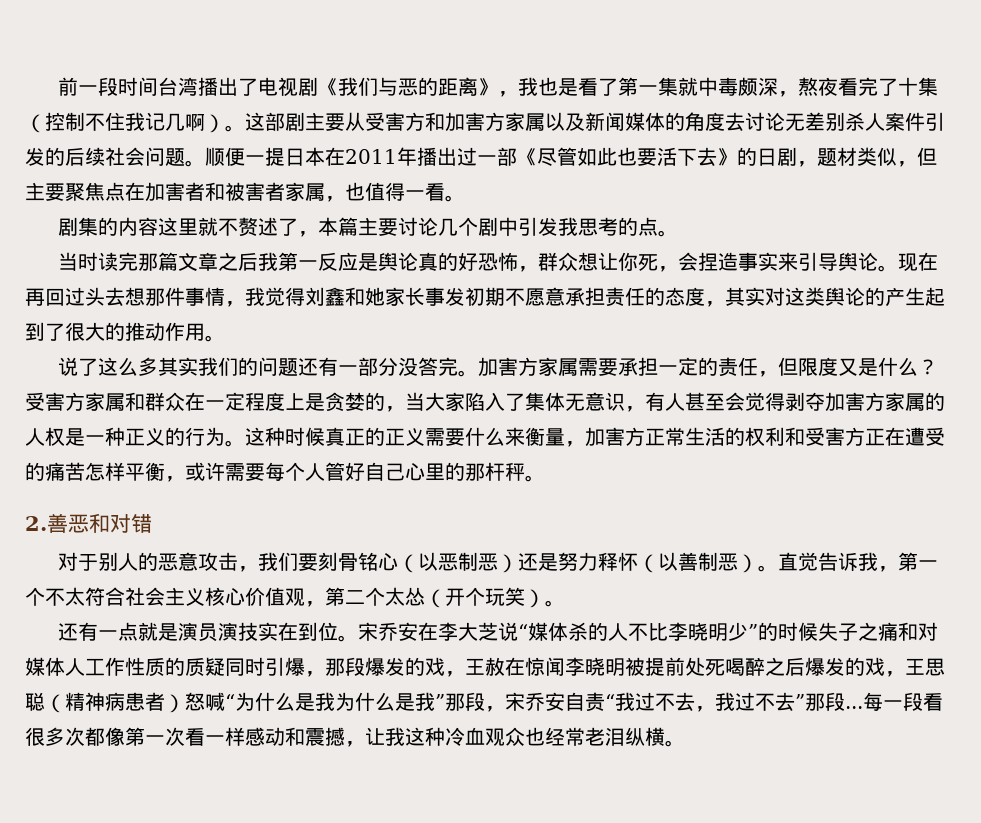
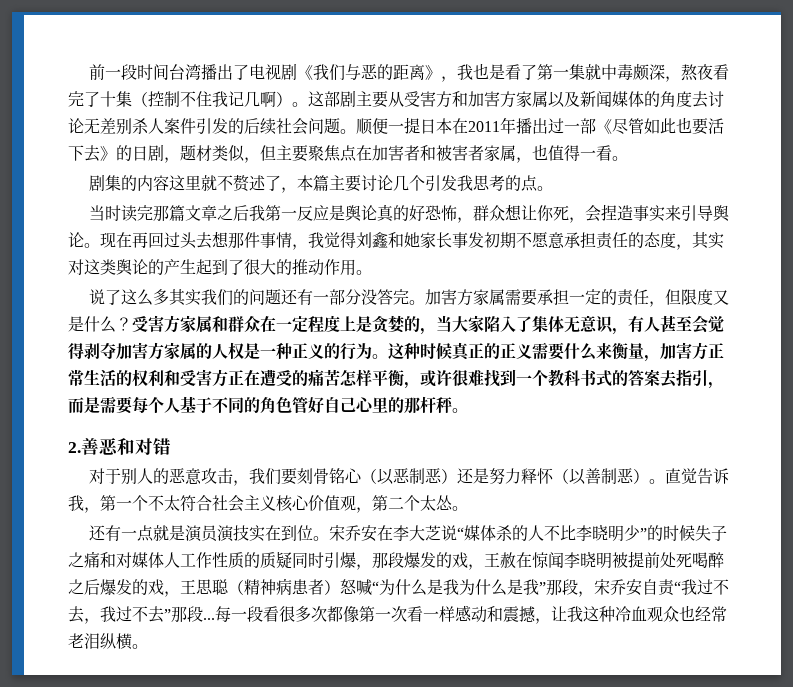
- 剧集的内容这里就不赘述了，本篇主要讨论几个剧中引发我思考的点。
+ 剧集的内容这里就不赘述了，本篇主要讨论几个引发我思考的点。
- 这种时候真正的正义需要什么来衡量，加害方正常生活的权利和受害方正在遭受的痛苦怎样平衡，或许需要每个人管好自己心里的那杆秤。
+ 这种时候真正的正义需要什么来衡量，加害方正常生活的权利和受害方正在遭受的痛苦怎样平衡，或许很难找到一个教科书式的答案去指引，而是需要每个人基于不同的角色管好自己心里的那杆秤。
- 直觉告诉我，第一个不太符合社会主义核心价值观，第二个太怂（开个玩笑）。
+ 直觉告诉我，第一个不太符合社会主义核心价值观，第二个太怂。

